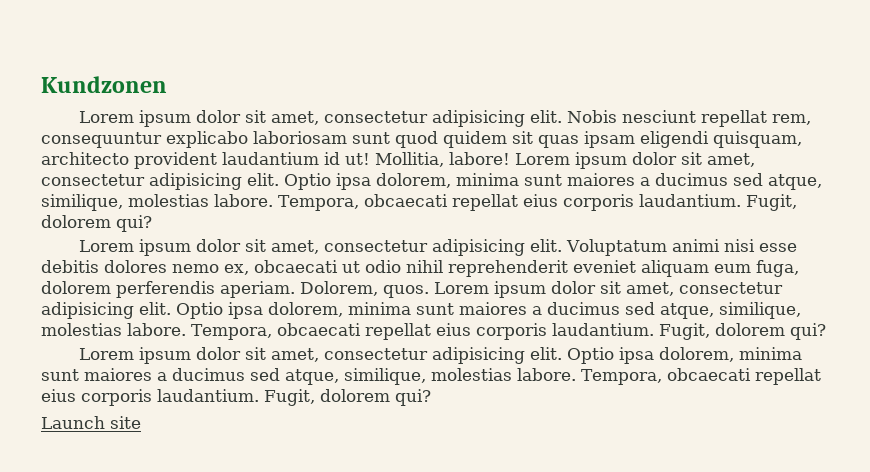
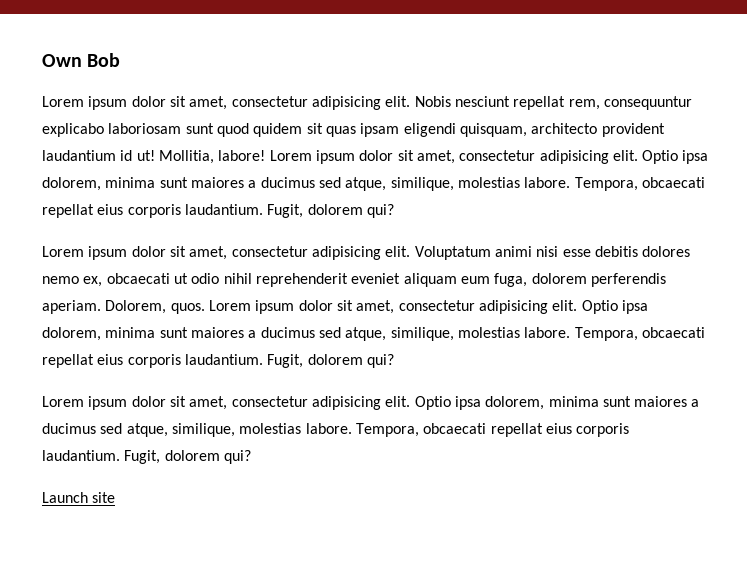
- Kundzonen
+ Own Bob

